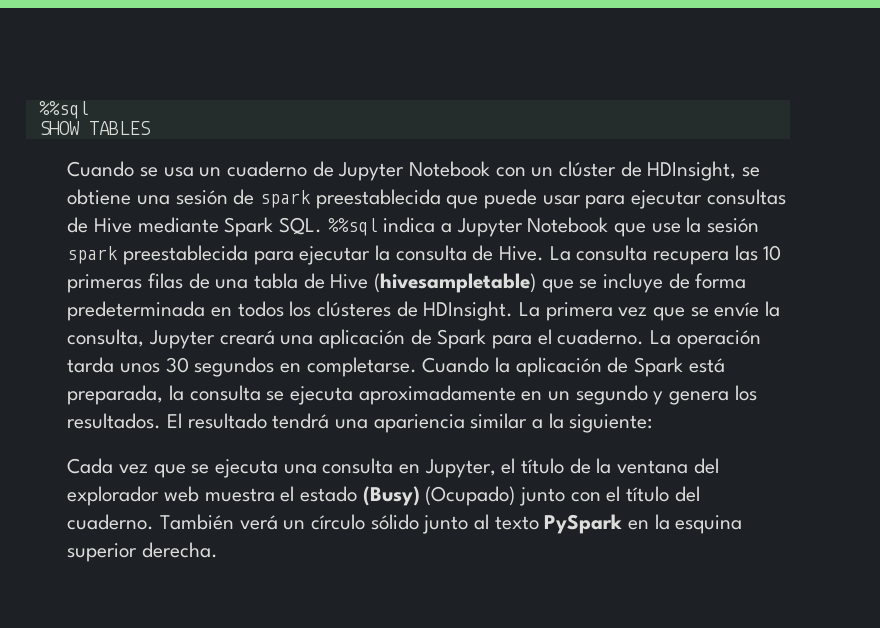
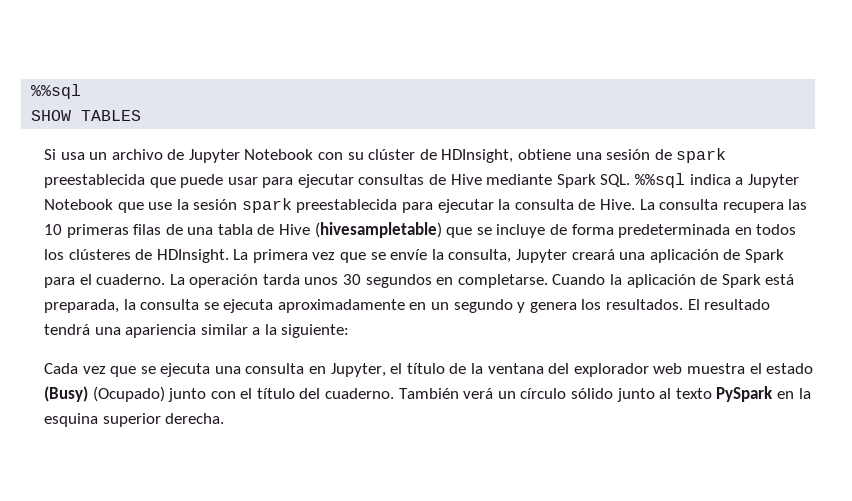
- Cuando se usa un cuaderno de Jupyter Notebook con un clúster de HDInsight, se obtiene una sesión de spark preestablecida que puede usar para ejecutar consultas de Hive mediante Spark SQL. %%sql indica a Jupyter Notebook que use la sesión spark preestablecida para ejecutar la consulta de Hive.
+ Si usa un archivo de Jupyter Notebook con su clúster de HDInsight, obtiene una sesión de spark preestablecida que puede usar para ejecutar consultas de Hive mediante Spark SQL. %%sql indica a Jupyter Notebook que use la sesión spark preestablecida para ejecutar la consulta de Hive.

